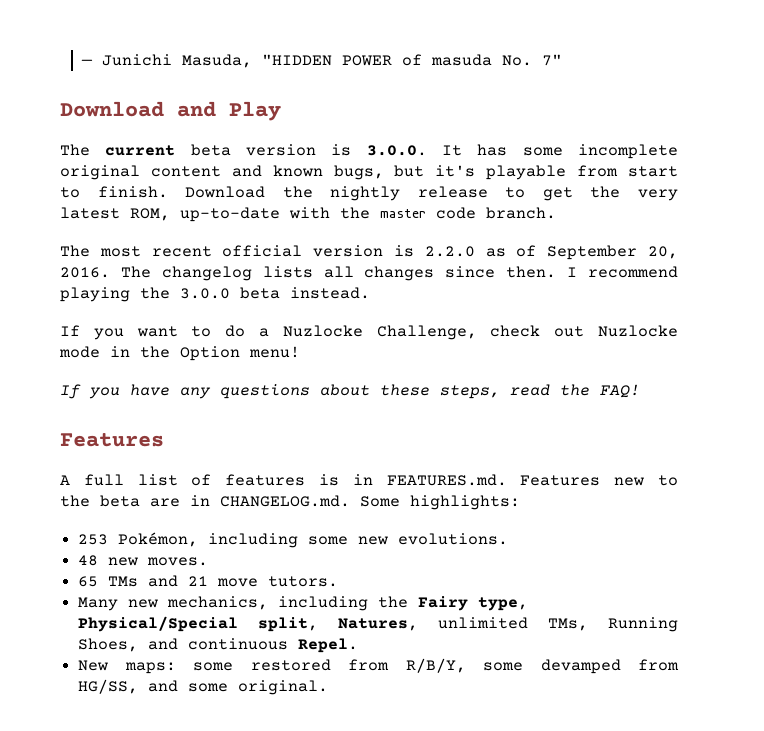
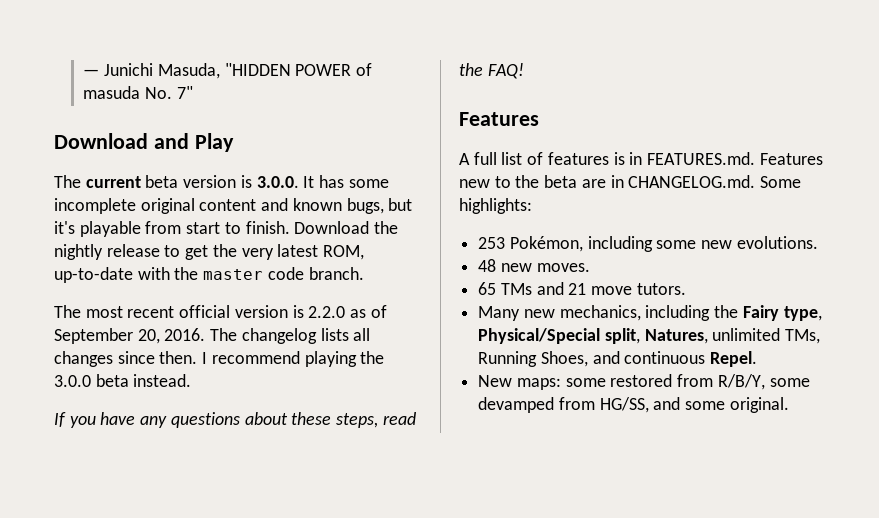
- If you want to do a Nuzlocke Challenge, check out Nuzlocke mode in the Option menu!

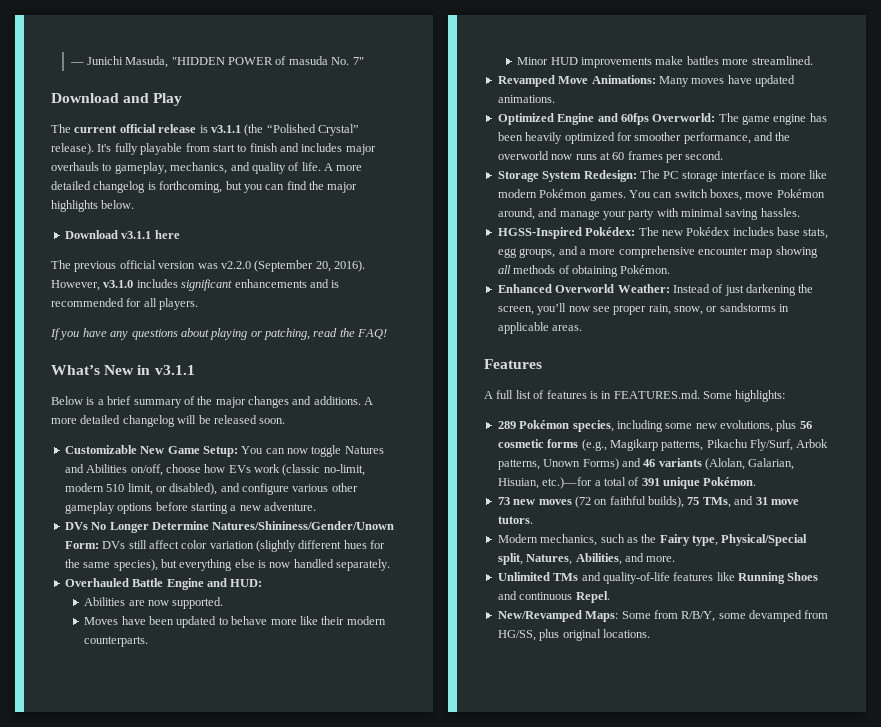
- The current beta version is 3.0.0. It has some incomplete original content and known bugs, but it's playable from start to finish. Download the nightly release to get the very latest ROM, up-to-date with the master code branch.
- The most recent official version is 2.2.0 as of September 20, 2016. The changelog lists all changes since then. I recommend playing the 3.0.0 beta instead.
+ The current official release is v3.1.1 (the “Polished Crystal” release). It's fully playable from start to finish and includes major overhauls to gameplay, mechanics, and quality of life. A more detailed changelog is forthcoming, but you can find the major highlights below.
+ Download v3.1.1 here
+ The previous official version was v2.2.0 (September 20, 2016). However, v3.1.0 includes significant enhancements and is recommended for all players.
- If you have any questions about these steps, read the FAQ!
+ If you have any questions about playing or patching, read the FAQ!
+ What’s New in v3.1.1
+ Below is a brief summary of the major changes and additions. A more detailed changelog will be released soon.
+ Customizable New Game Setup: You can now toggle Natures and Abilities on/off, choose how EVs work (classic no-limit, modern 510 limit, or disabled), and configure various other gameplay options before starting a new adventure.
+ DVs No Longer Determine Natures/Shininess/Gender/Unown Form: DVs still affect color variation (slightly different hues for the same species), but everything else is now handled separately.
+ Overhauled Battle Engine and HUD:
+ Abilities are now supported.
+ Moves have been updated to behave more like their modern counterparts.
+ Minor HUD improvements make battles more streamlined.
+ Revamped Move Animations: Many moves have updated animations.
+ Optimized Engine and 60fps Overworld: The game engine has been heavily optimized for smoother performance, and the overworld now runs at 60 frames per second.
+ Storage System Redesign: The PC storage interface is more like modern Pokémon games. You can switch boxes, move Pokémon around, and manage your party with minimal saving hassles.
+ HGSS-Inspired Pokédex: The new Pokédex includes base stats, egg groups, and a more comprehensive encounter map showing all methods of obtaining Pokémon.
+ Enhanced Overworld Weather: Instead of just darkening the screen, you’ll now see proper rain, snow, or sandstorms in applicable areas.
- A full list of features is in FEATURES.md. Features new to the beta are in CHANGELOG.md. Some highlights:
- 253 Pokémon, including some new evolutions.
- 48 new moves.
- 65 TMs and 21 move tutors.
- Many new mechanics, including the Fairy type, Physical/Special split, Natures, unlimited TMs, Running Shoes, and continuous Repel.
+ A full list of features is in FEATURES.md. Some highlights:
+ 289 Pokémon species, including some new evolutions, plus 56 cosmetic forms (e.g., Magikarp patterns, Pikachu Fly/Surf, Arbok patterns, Unown Forms) and 46 variants (Alolan, Galarian, Hisuian, etc.)—for a total of 391 unique Pokémon.
+ 73 new moves (72 on faithful builds), 75 TMs, and 31 move tutors.
+ Modern mechanics, such as the Fairy type, Physical/Special split, Natures, Abilities, and more.
+ Unlimited TMs and quality-of-life features like Running Shoes and continuous Repel.
- New maps: some restored from R/B/Y, some devamped from HG/SS, and some original.
+ New/Revamped Maps: Some from R/B/Y, some devamped from HG/SS, plus original locations.

